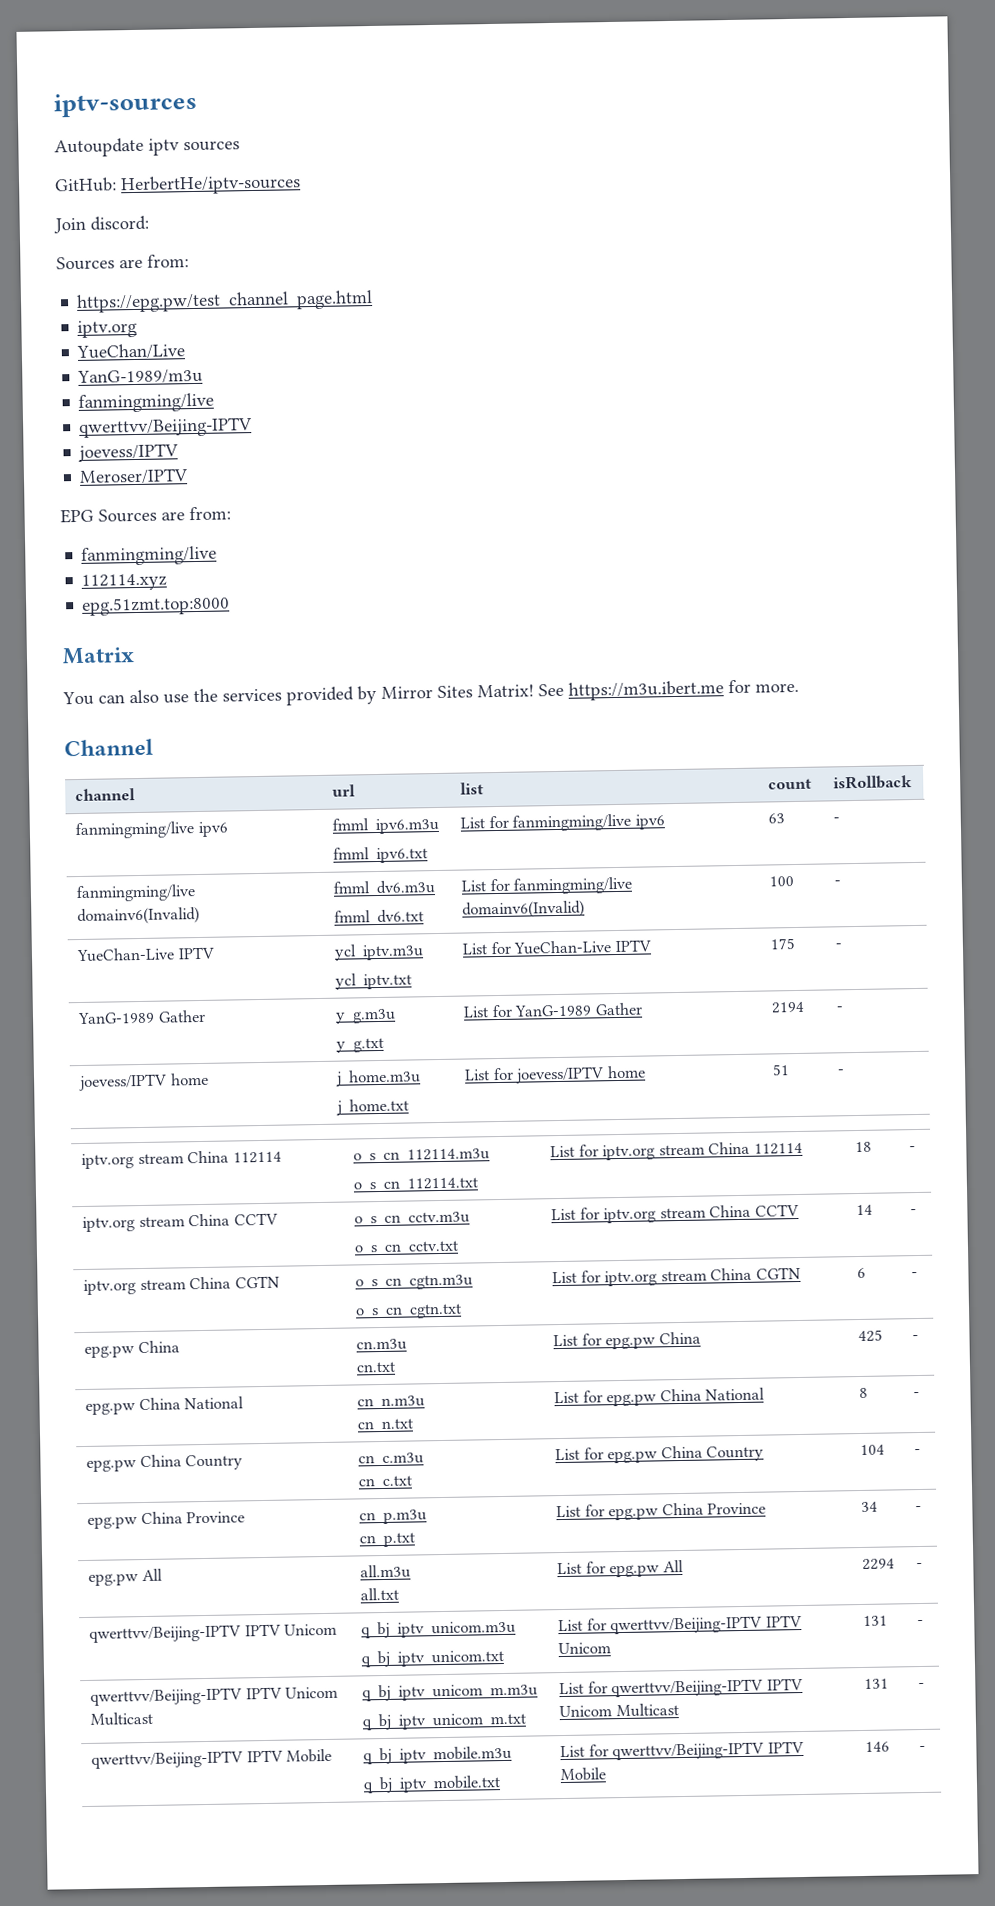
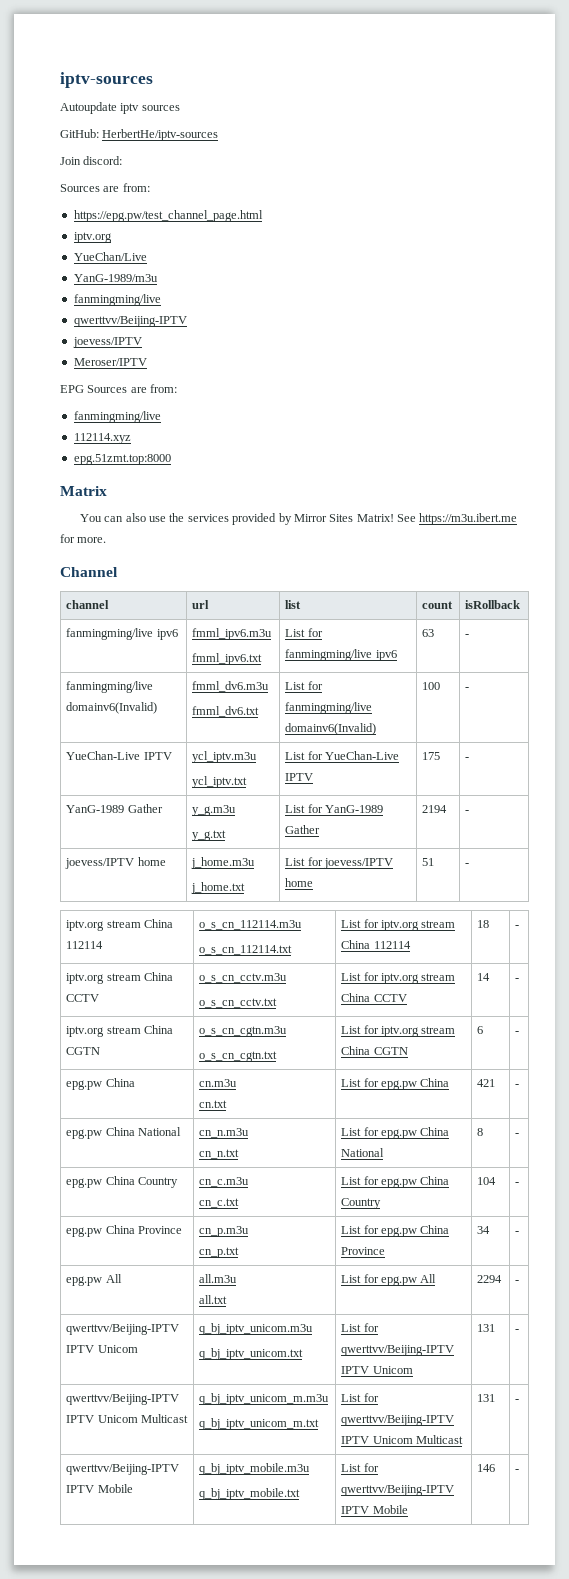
  epg.pw China | cn.m3u
- cn.txt | List for epg.pw China | 425 | -
+ cn.txt | List for epg.pw China | 421 | -

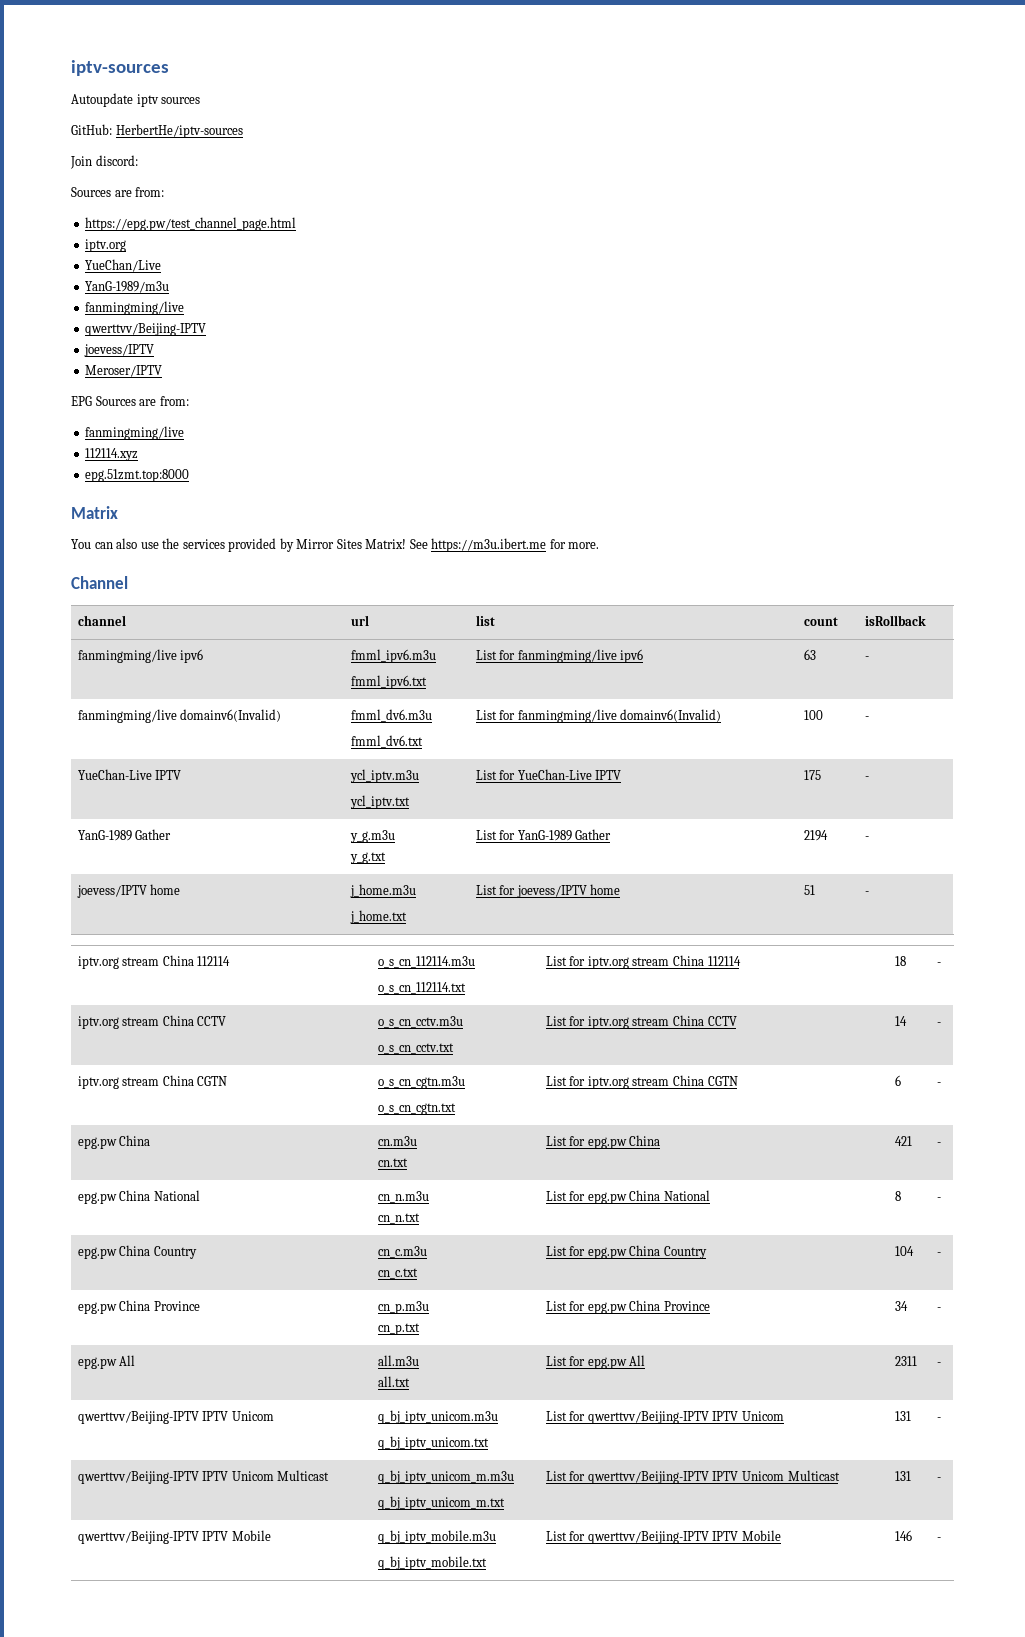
  epg.pw All | all.m3u
- all.txt | List for epg.pw All | 2294 | -
+ all.txt | List for epg.pw All | 2311 | -

